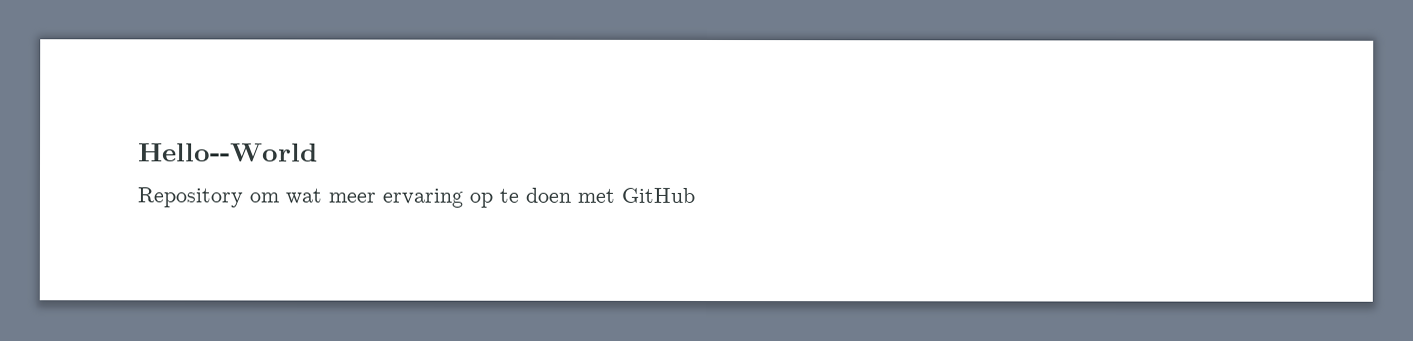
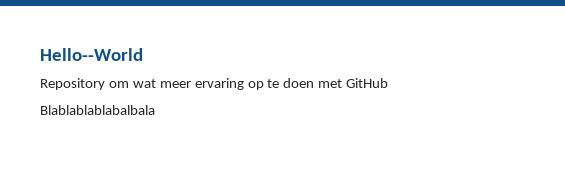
+ Blablablablabalbala

